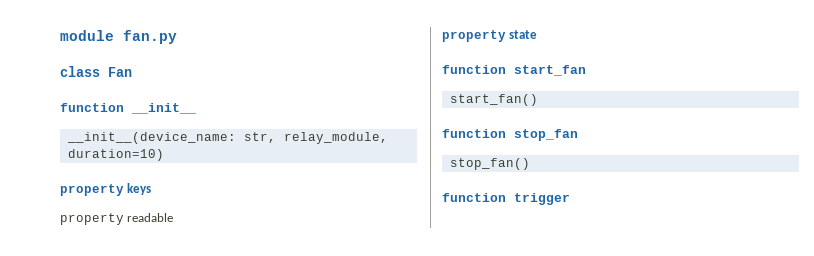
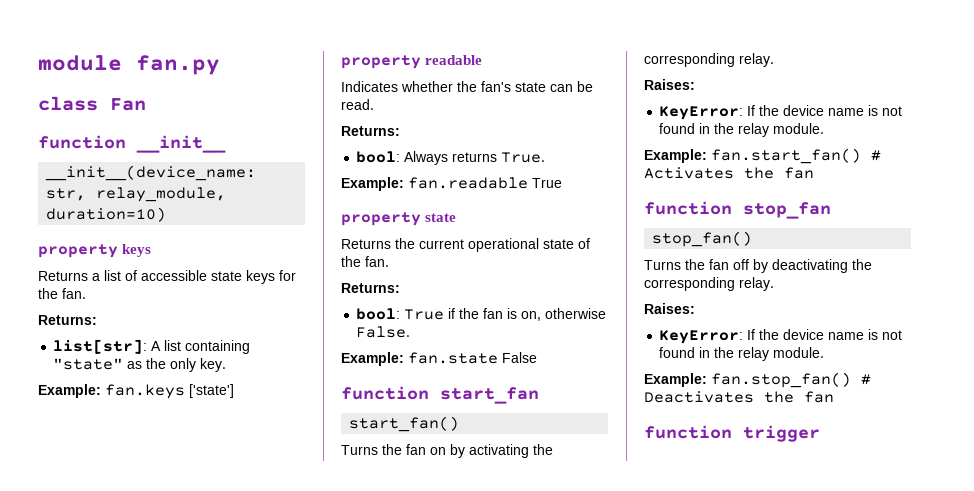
+ Returns a list of accessible state keys for the fan.
+ Returns:
+ list[str]: A list containing "state" as the only key.
+ Example: fan.keys ['state']
  property readable
+ Indicates whether the fan's state can be read.
+ Returns:
+ bool: Always returns True.
+ Example: fan.readable True
  property state
+ Returns the current operational state of the fan.
+ Returns:
+ bool: True if the fan is on, otherwise False.
+ Example: fan.state False
  function start_fan
  start_fan()
+ Turns the fan on by activating the corresponding relay.
+ Raises:
+ KeyError: If the device name is not found in the relay module.
+ Example: fan.start_fan() # Activates the fan
  function stop_fan
  stop_fan()
+ Turns the fan off by deactivating the corresponding relay.
+ Raises:
+ KeyError: If the device name is not found in the relay module.
+ Example: fan.stop_fan() # Deactivates the fan

